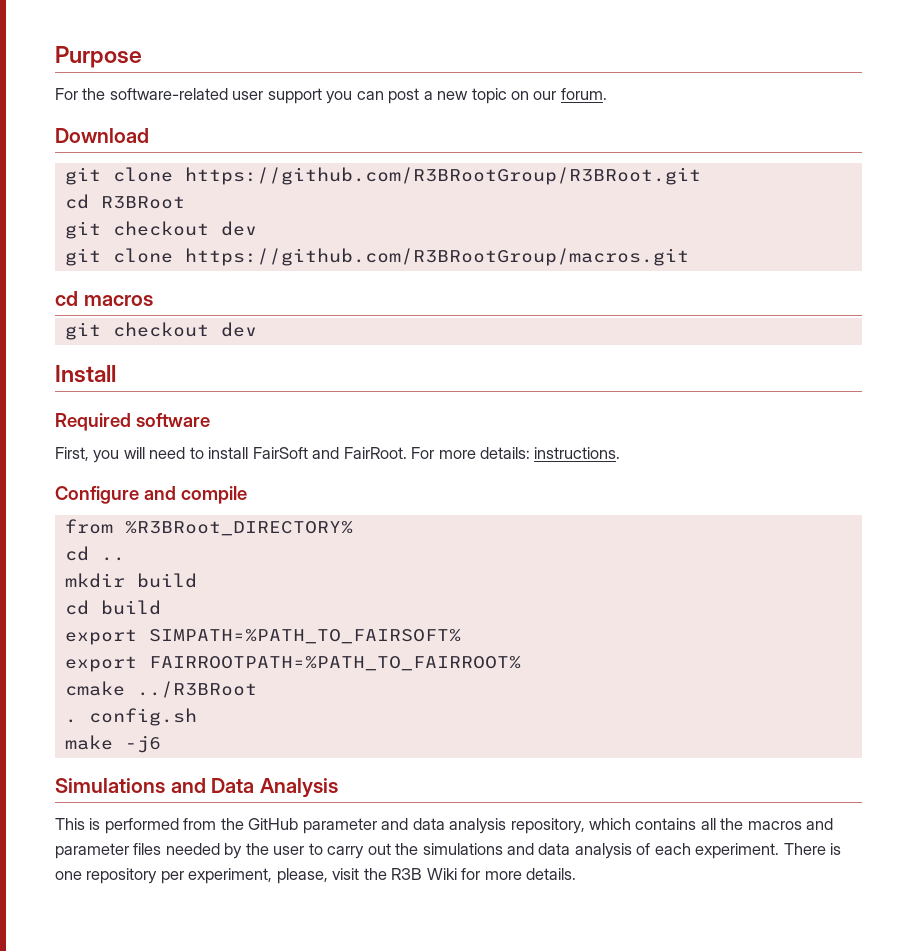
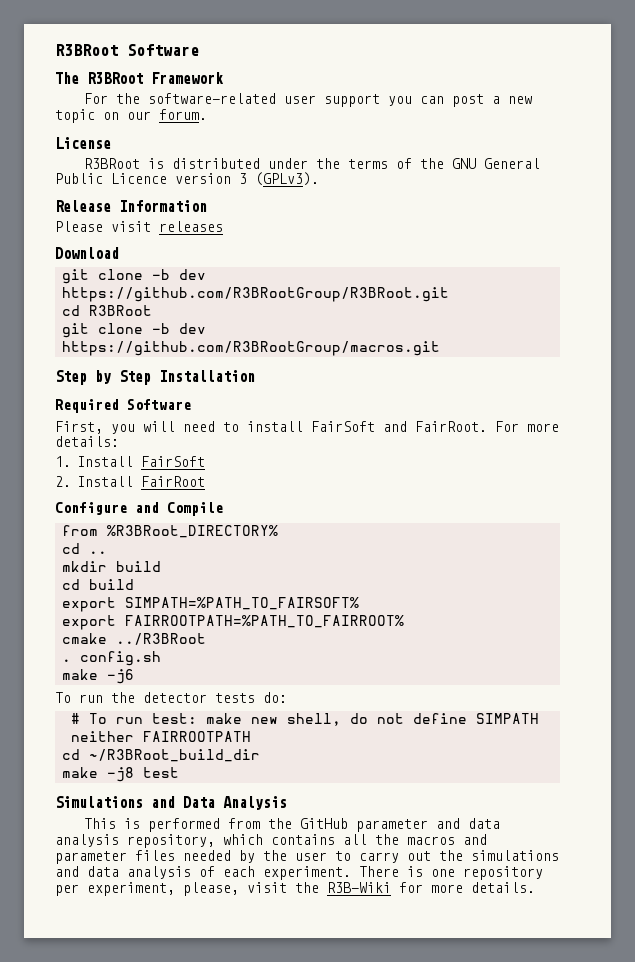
- Purpose
+ R3BRoot Software
+ The R3BRoot Framework
+ License
+ R3BRoot is distributed under the terms of the GNU General Public Licence version 3 (GPLv3).
+ Release Information
+ Please visit releases
- git clone https://github.com/R3BRootGroup/R3BRoot.git
+ git clone -b dev https://github.com/R3BRootGroup/R3BRoot.git
  cd R3BRoot
- git checkout dev
- git clone https://github.com/R3BRootGroup/macros.git
+ git clone -b dev https://github.com/R3BRootGroup/macros.git
- cd macros
- git checkout dev
- Install
+ Step by Step Installation
- Required software
+ Required Software
- For more details: instructions.
+ For more details:
+ 1. Install FairSoft
+ 2. Install FairRoot
- Configure and compile
+ Configure and Compile
+ To run the detector tests do:
+ # To run test: make new shell, do not define SIMPATH neither FAIRROOTPATH
+ cd ~/R3BRoot_build_dir
+ make -j8 test
- There is one repository per experiment, please, visit the R3B Wiki for more details.
+ There is one repository per experiment, please, visit the R3B-Wiki for more details.

